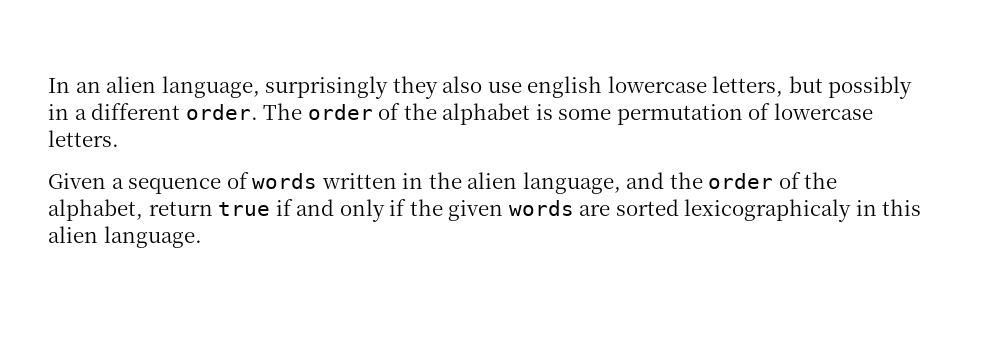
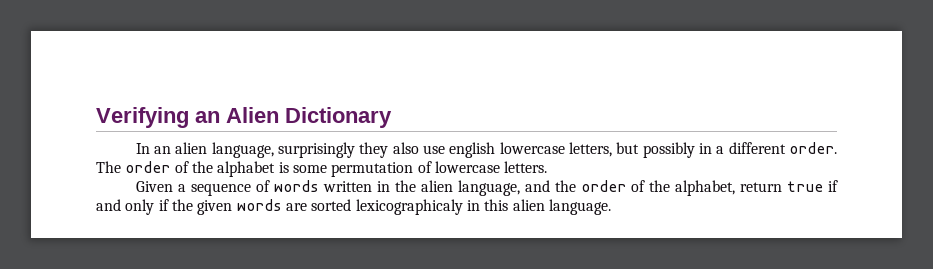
+ Verifying an Alien Dictionary

